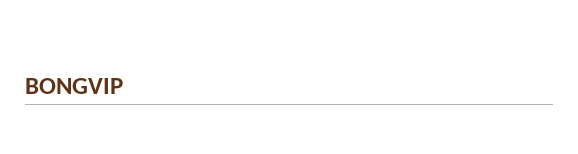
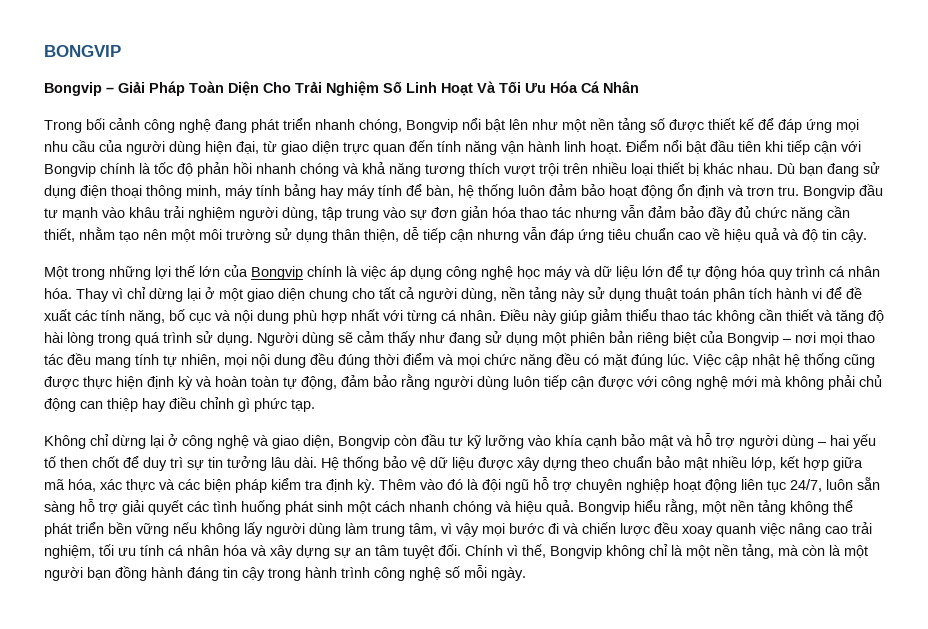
+ Bongvip – Giải Pháp Toàn Diện Cho Trải Nghiệm Số Linh Hoạt Và Tối Ưu Hóa Cá Nhân
+ Trong bối cảnh công nghệ đang phát triển nhanh chóng, Bongvip nổi bật lên như một nền tảng số được thiết kế để đáp ứng mọi nhu cầu của người dùng hiện đại, từ giao diện trực quan đến tính năng vận hành linh hoạt. Điểm nổi bật đầu tiên khi tiếp cận với Bongvip chính là tốc độ phản hồi nhanh chóng và khả năng tương thích vượt trội trên nhiều loại thiết bị khác nhau. Dù bạn đang sử dụng điện thoại thông minh, máy tính bảng hay máy tính để bàn, hệ thống luôn đảm bảo hoạt động ổn định và trơn tru. Bongvip đầu tư mạnh vào khâu trải nghiệm người dùng, tập trung vào sự đơn giản hóa thao tác nhưng vẫn đảm bảo đầy đủ chức năng cần thiết, nhằm tạo nên một môi trường sử dụng thân thiện, dễ tiếp cận nhưng vẫn đáp ứng tiêu chuẩn cao về hiệu quả và độ tin cậy.
+ Một trong những lợi thế lớn của Bongvip chính là việc áp dụng công nghệ học máy và dữ liệu lớn để tự động hóa quy trình cá nhân hóa. Thay vì chỉ dừng lại ở một giao diện chung cho tất cả người dùng, nền tảng này sử dụng thuật toán phân tích hành vi để đề xuất các tính năng, bố cục và nội dung phù hợp nhất với từng cá nhân. Điều này giúp giảm thiểu thao tác không cần thiết và tăng độ hài lòng trong quá trình sử dụng. Người dùng sẽ cảm thấy như đang sử dụng một phiên bản riêng biệt của Bongvip – nơi mọi thao tác đều mang tính tự nhiên, mọi nội dung đều đúng thời điểm và mọi chức năng đều có mặt đúng lúc. Việc cập nhật hệ thống cũng được thực hiện định kỳ và hoàn toàn tự động, đảm bảo rằng người dùng luôn tiếp cận được với công nghệ mới mà không phải chủ động can thiệp hay điều chỉnh gì phức tạp.
+ Không chỉ dừng lại ở công nghệ và giao diện, Bongvip còn đầu tư kỹ lưỡng vào khía cạnh bảo mật và hỗ trợ người dùng – hai yếu tố then chốt để duy trì sự tin tưởng lâu dài. Hệ thống bảo vệ dữ liệu được xây dựng theo chuẩn bảo mật nhiều lớp, kết hợp giữa mã hóa, xác thực và các biện pháp kiểm tra định kỳ. Thêm vào đó là đội ngũ hỗ trợ chuyên nghiệp hoạt động liên tục 24/7, luôn sẵn sàng hỗ trợ giải quyết các tình huống phát sinh một cách nhanh chóng và hiệu quả. Bongvip hiểu rằng, một nền tảng không thể phát triển bền vững nếu không lấy người dùng làm trung tâm, vì vậy mọi bước đi và chiến lược đều xoay quanh việc nâng cao trải nghiệm, tối ưu tính cá nhân hóa và xây dựng sự an tâm tuyệt đối. Chính vì thế, Bongvip không chỉ là một nền tảng, mà còn là một người bạn đồng hành đáng tin cậy trong hành trình công nghệ số mỗi ngày.

